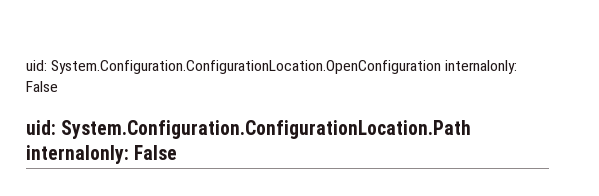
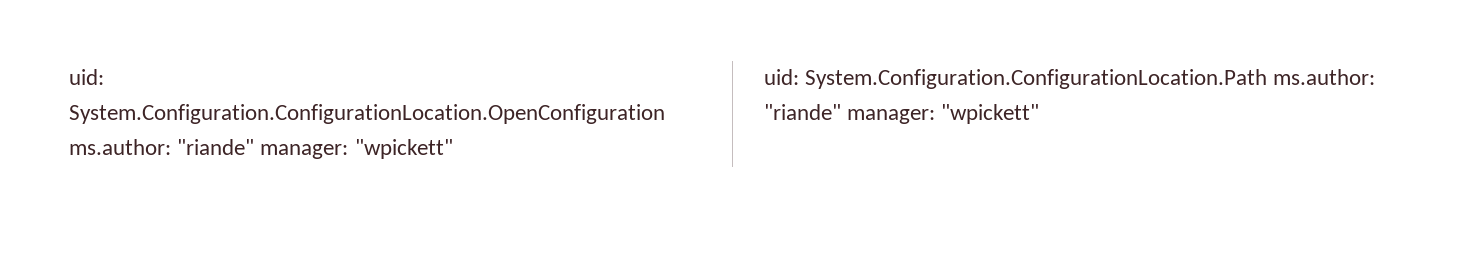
- uid: System.Configuration.ConfigurationLocation.OpenConfiguration internalonly: False
- uid: System.Configuration.ConfigurationLocation.Path internalonly: False
+ uid: System.Configuration.ConfigurationLocation.OpenConfiguration ms.author: "riande" manager: "wpickett"
+ uid: System.Configuration.ConfigurationLocation.Path ms.author: "riande" manager: "wpickett"

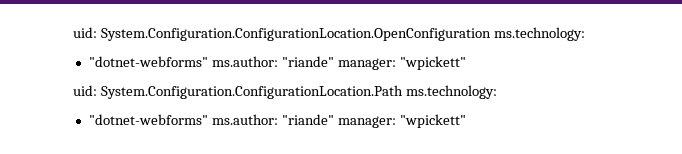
- uid: System.Configuration.ConfigurationLocation.OpenConfiguration ms.author: "riande" manager: "wpickett"
+ uid: System.Configuration.ConfigurationLocation.OpenConfiguration ms.technology:
+ "dotnet-webforms" ms.author: "riande" manager: "wpickett"
- uid: System.Configuration.ConfigurationLocation.Path ms.author: "riande" manager: "wpickett"
+ uid: System.Configuration.ConfigurationLocation.Path ms.technology:
+ "dotnet-webforms" ms.author: "riande" manager: "wpickett"

